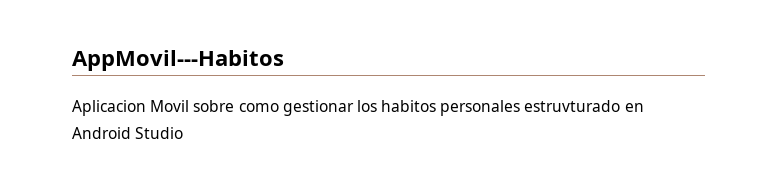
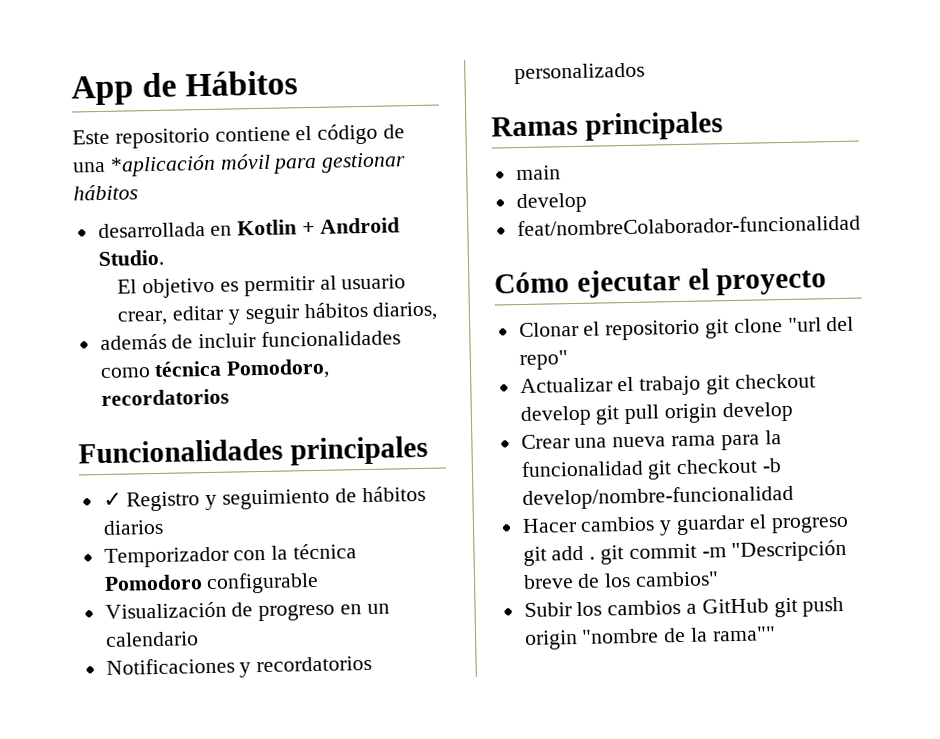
- AppMovil---Habitos
- Aplicacion Movil sobre como gestionar los habitos personales estruvturado en Android Studio
+ App de Hábitos
+ Este repositorio contiene el código de una *aplicación móvil para gestionar hábitos
+ desarrollada en Kotlin + Android Studio.
+ El objetivo es permitir al usuario crear, editar y seguir hábitos diarios,
+ además de incluir funcionalidades como técnica Pomodoro, recordatorios
+ Funcionalidades principales
+ ✓ Registro y seguimiento de hábitos diarios
+ Temporizador con la técnica Pomodoro configurable
+ Visualización de progreso en un calendario
+ Notificaciones y recordatorios personalizados
+ Ramas principales
+ main
+ develop
+ feat/nombreColaborador-funcionalidad
+ Cómo ejecutar el proyecto
+ Clonar el repositorio git clone "url del repo"
+ Actualizar el trabajo git checkout develop git pull origin develop
+ Crear una nueva rama para la funcionalidad git checkout -b develop/nombre-funcionalidad
+ Hacer cambios y guardar el progreso git add . git commit -m "Descripción breve de los cambios"
+ Subir los cambios a GitHub git push origin "nombre de la rama""

